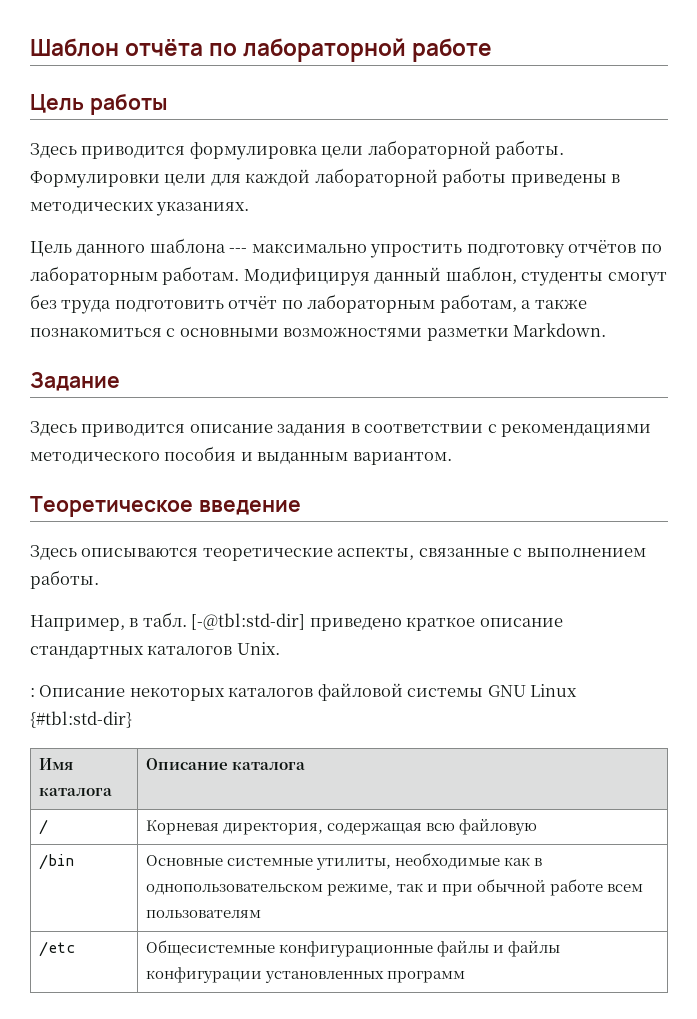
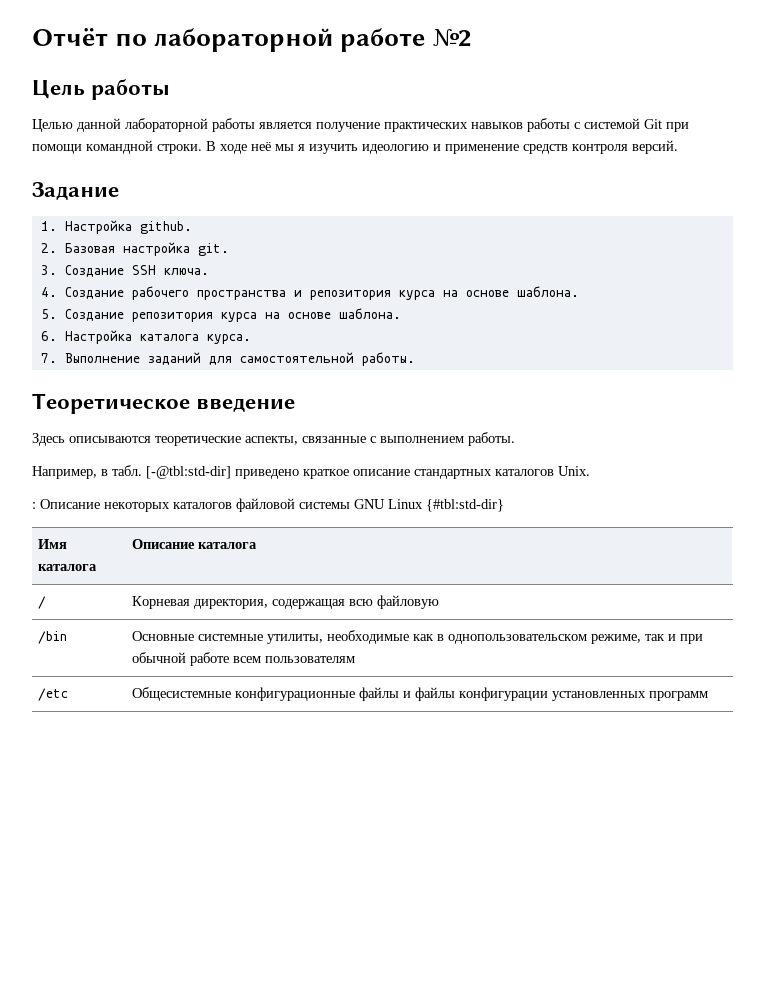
- Шаблон отчёта по лабораторной работе
+ Отчёт по лабораторной работе №2
- Здесь приводится формулировка цели лабораторной работы. Формулировки цели для каждой лабораторной работы приведены в методических указаниях.
- Цель данного шаблона --- максимально упростить подготовку отчётов по лабораторным работам. Модифицируя данный шаблон, студенты смогут без труда подготовить отчёт по лабораторным работам, а также познакомиться с основными возможностями разметки Markdown.
+ Целью данной лабораторной работы является получение практических навыков работы с системой Git при помощи командной строки. В ходе неё мы я изучить идеологию и применение средств контроля версий.
  Задание
- Здесь приводится описание задания в соответствии с рекомендациями методического пособия и выданным вариантом.
+ 1. Настройка github.
+ 2. Базовая настройка git.
+ 3. Создание SSH ключа.
+ 4. Создание рабочего пространства и репозитория курса на основе шаблона.
+ 5. Создание репозитория курса на основе шаблона.
+ 6. Настройка каталога курса.
+ 7. Выполнение заданий для самостоятельной работы.

